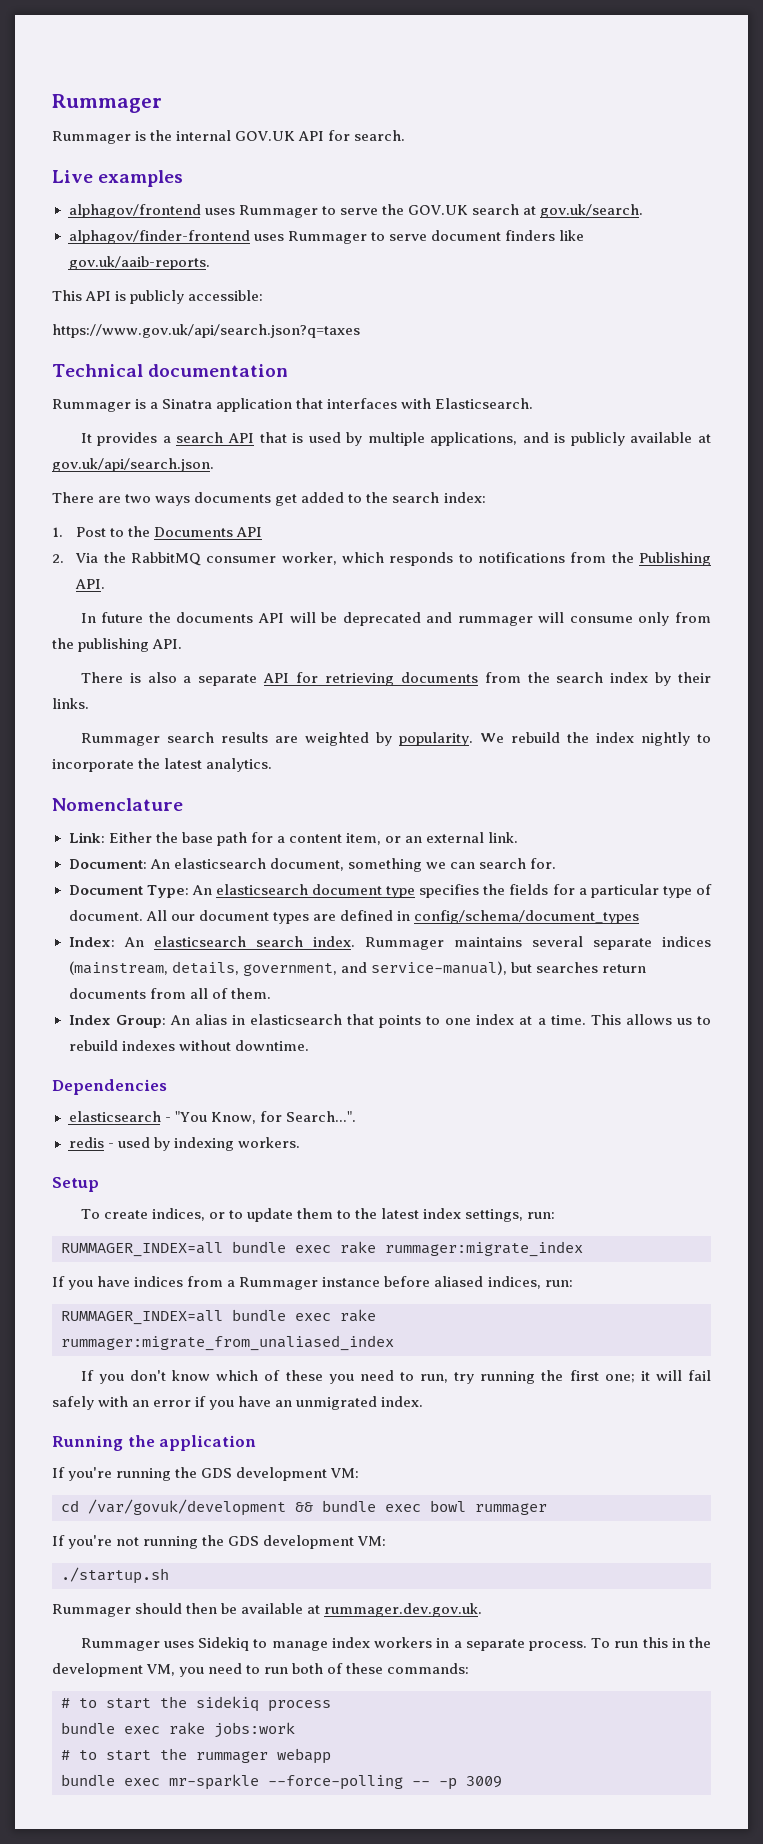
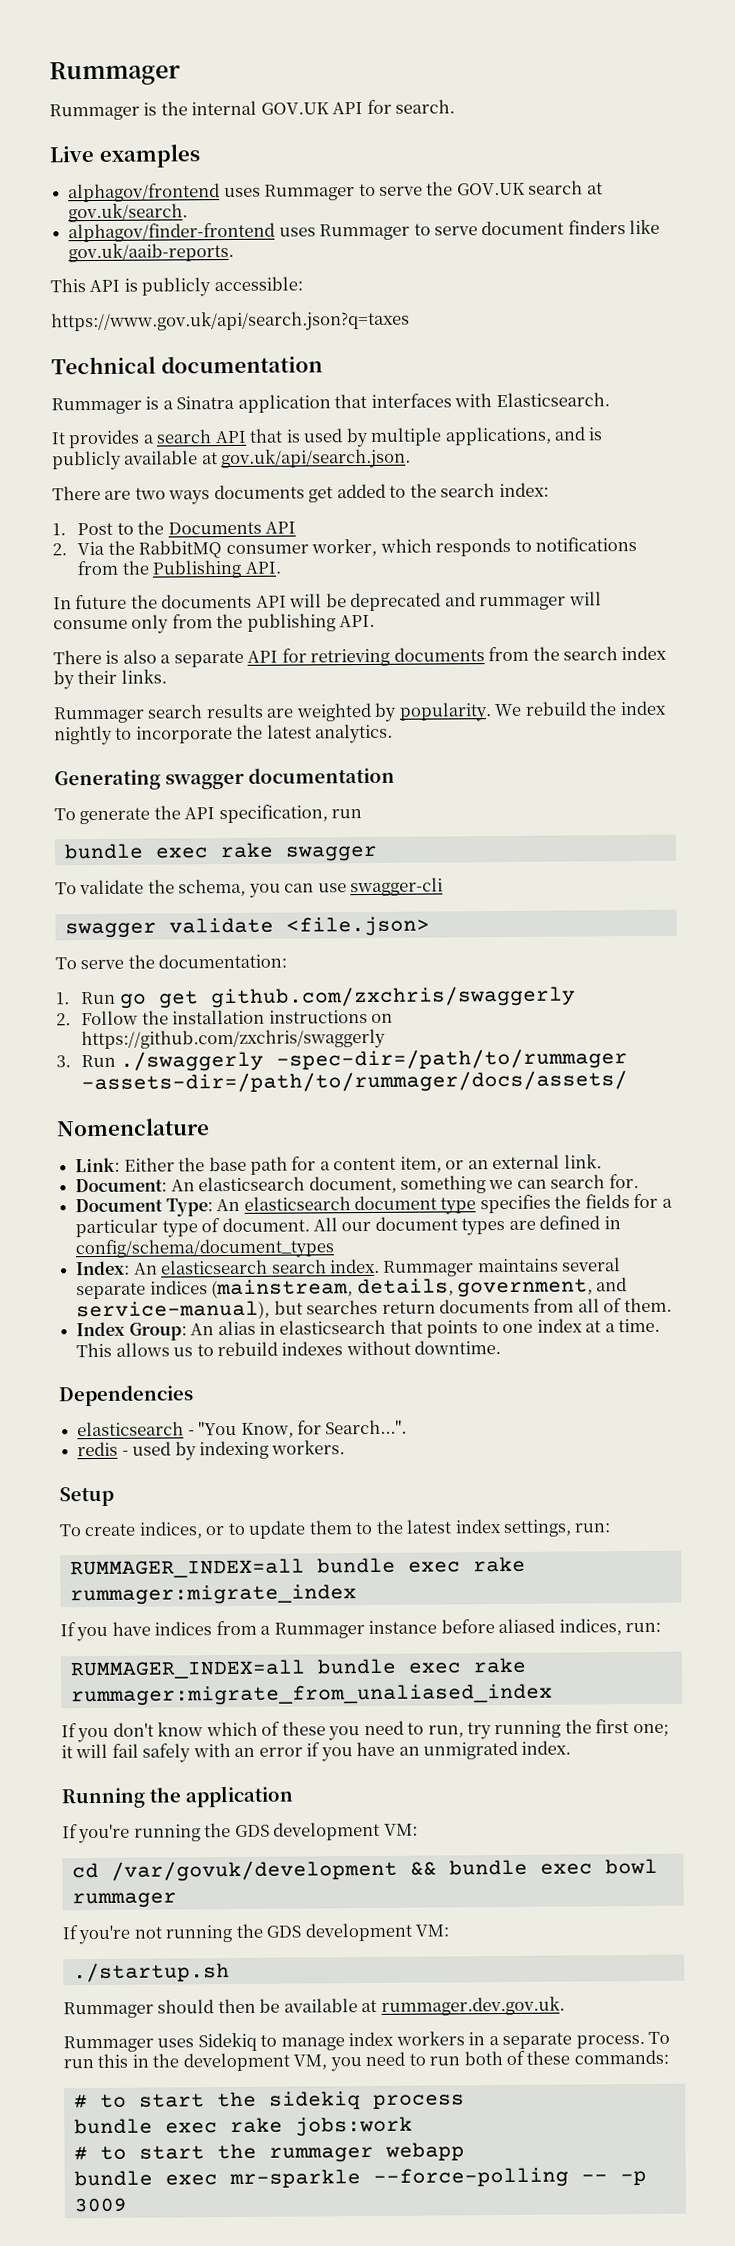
+ Generating swagger documentation
+ To generate the API specification, run
+ bundle exec rake swagger
+ To validate the schema, you can use swagger-cli
+ swagger validate <file.json>
+ To serve the documentation:
+ 1. Run go get github.com/zxchris/swaggerly
+ 2. Follow the installation instructions on https://github.com/zxchris/swaggerly
+ 3. Run ./swaggerly -spec-dir=/path/to/rummager -assets-dir=/path/to/rummager/docs/assets/

